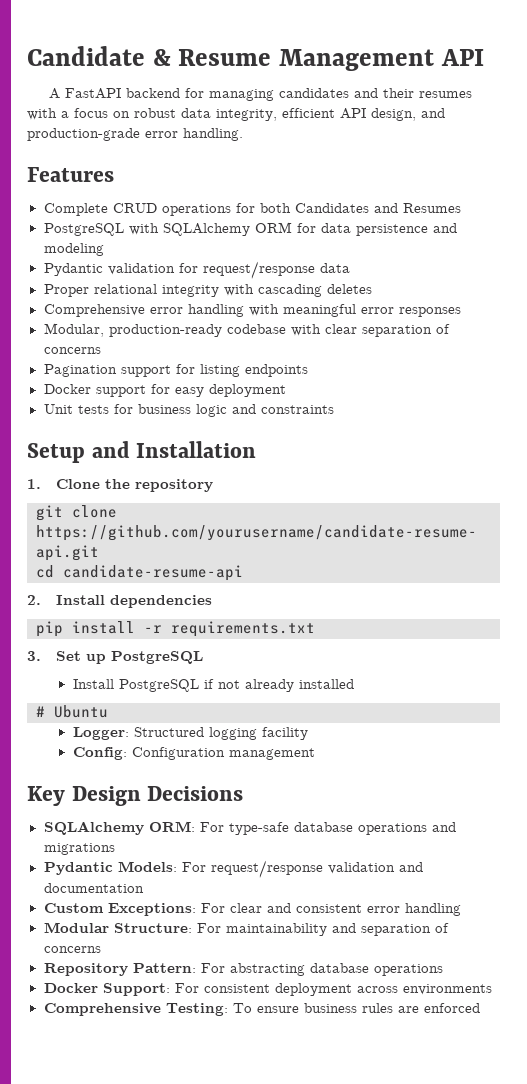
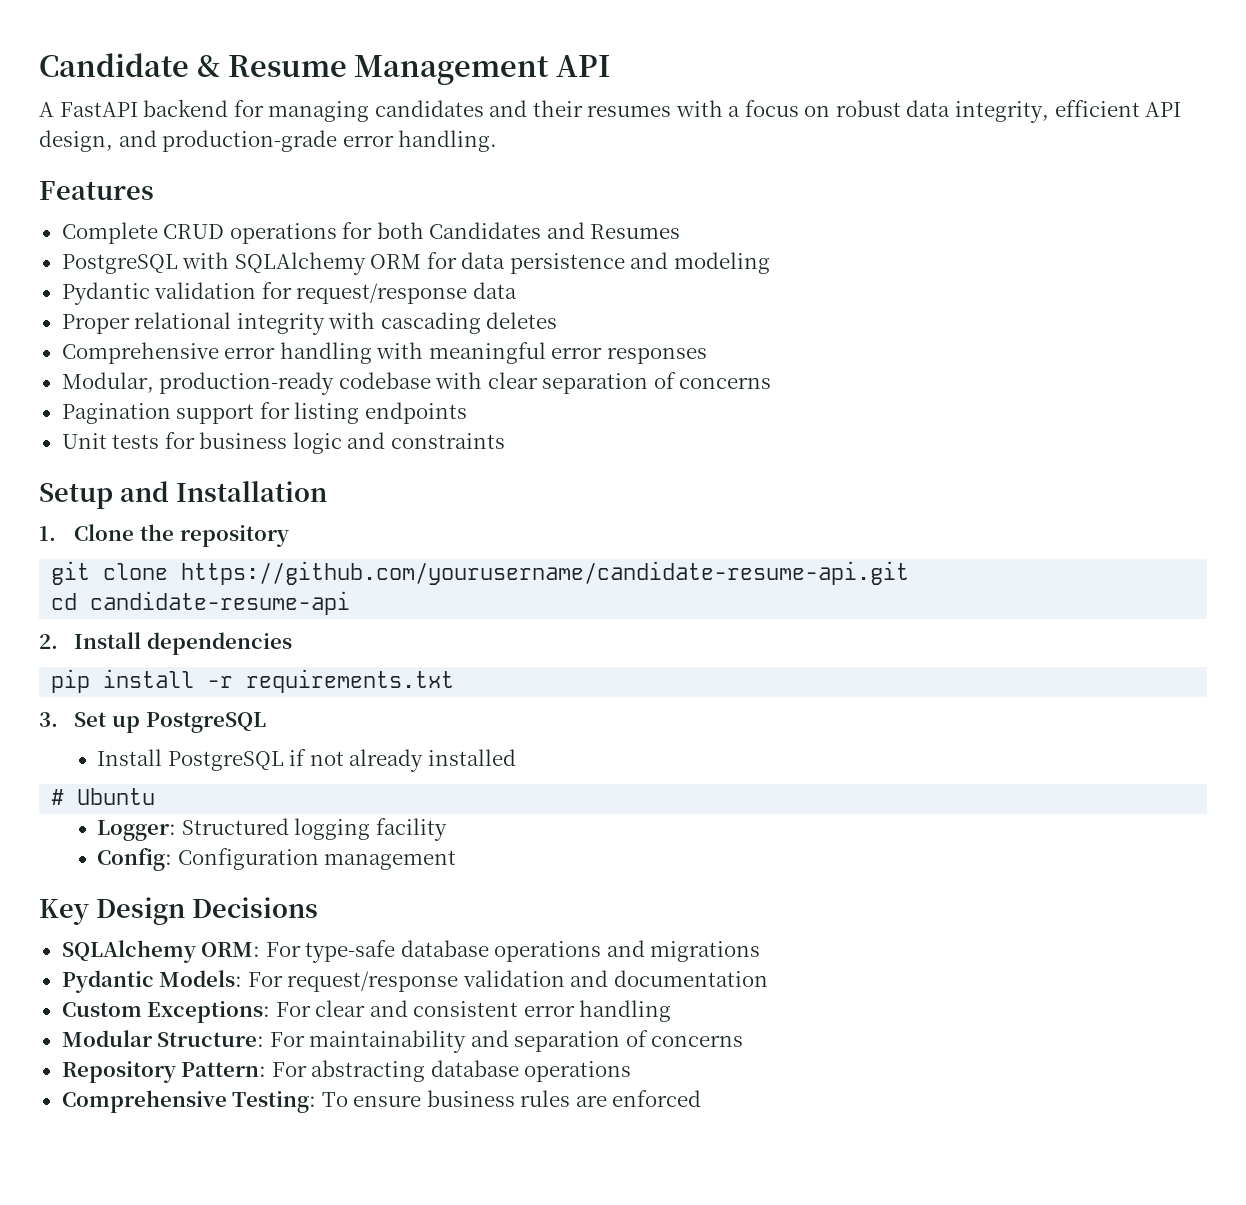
- Docker support for easy deployment
- Docker Support: For consistent deployment across environments

